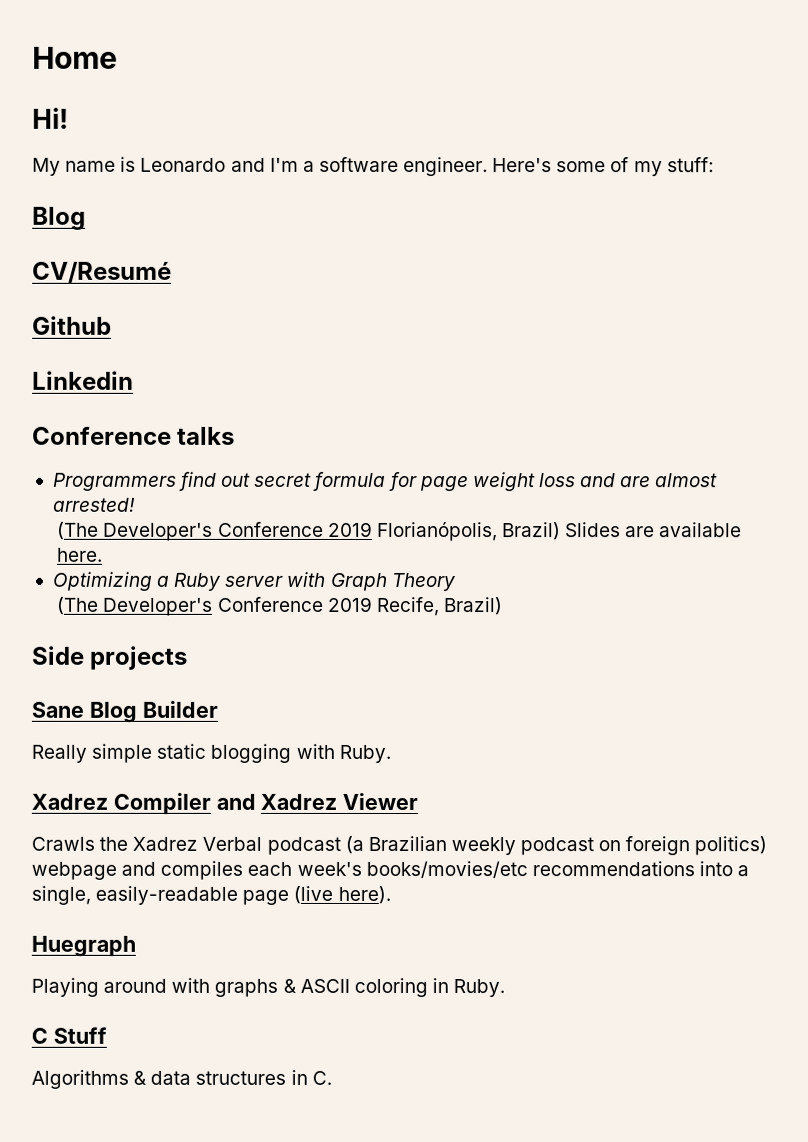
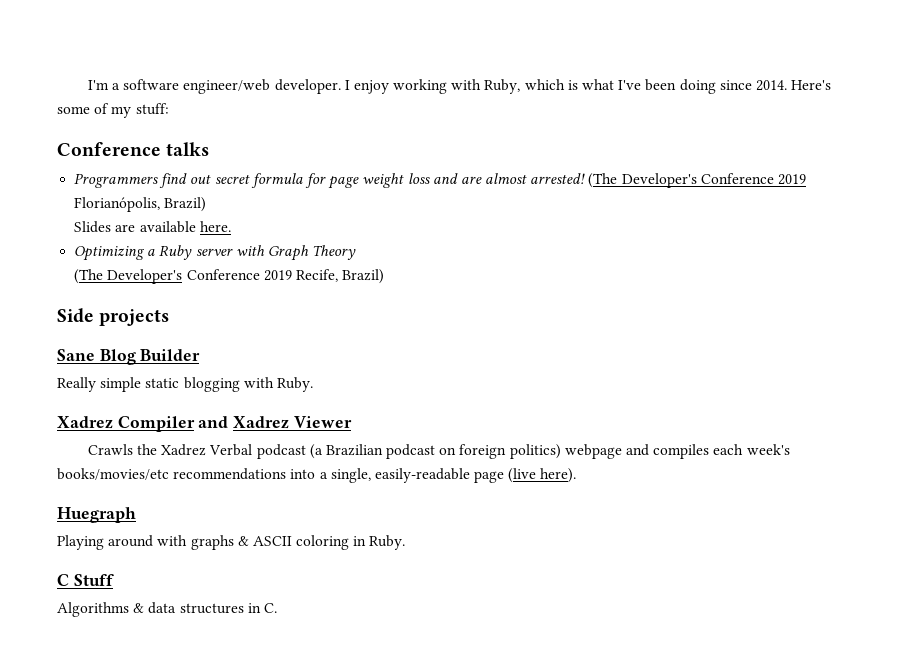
- Home
- Hi!
- My name is Leonardo and I'm a software engineer.
+ I'm a software engineer/web developer. I enjoy working with Ruby, which is what I've been doing since 2014.
  Here's some of my stuff:
- Blog
- CV/Resumé
- Github
- Linkedin
- Programmers find out secret formula for page weight loss and are almost arrested!
- (The Developer's Conference 2019 Florianópolis, Brazil) Slides are available here.
+ Programmers find out secret formula for page weight loss and are almost arrested! (The Developer's Conference 2019 Florianópolis, Brazil)
+ Slides are available here.
- Crawls the Xadrez Verbal podcast (a Brazilian weekly podcast on foreign politics) webpage and compiles each week's books/movies/etc recommendations into a single, easily-readable page (live here).
+ Crawls the Xadrez Verbal podcast (a Brazilian podcast on foreign politics) webpage and compiles each week's books/movies/etc recommendations into a single, easily-readable page (live here).

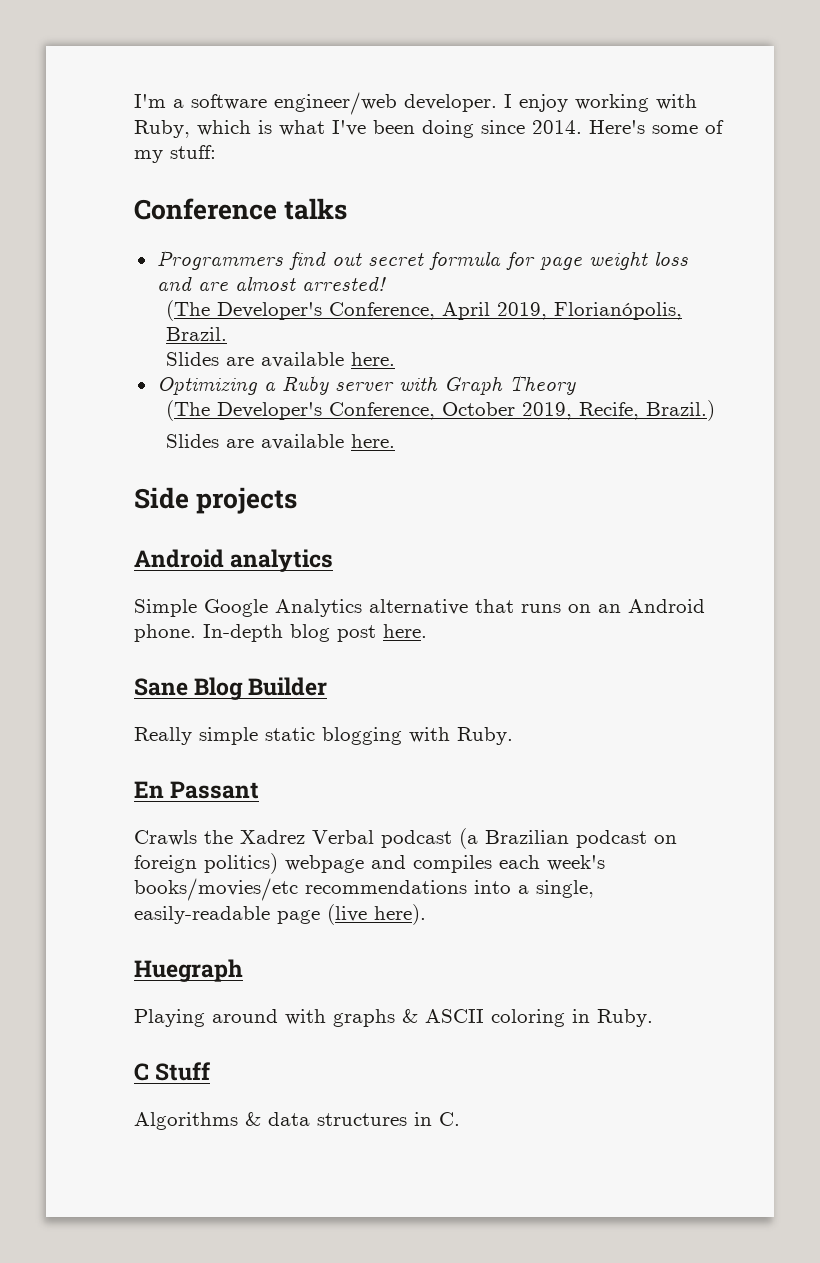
- Programmers find out secret formula for page weight loss and are almost arrested! (The Developer's Conference 2019 Florianópolis, Brazil)
+ Programmers find out secret formula for page weight loss and are almost arrested!
+ (The Developer's Conference, April 2019, Florianópolis, Brazil.
- (The Developer's Conference 2019 Recife, Brazil)
+ (The Developer's Conference, October 2019, Recife, Brazil.)
+ Slides are available here.
  Side projects
+ Android analytics
+ Simple Google Analytics alternative that runs on an Android phone. In-depth blog post here.
- Xadrez Compiler and Xadrez Viewer
+ En Passant

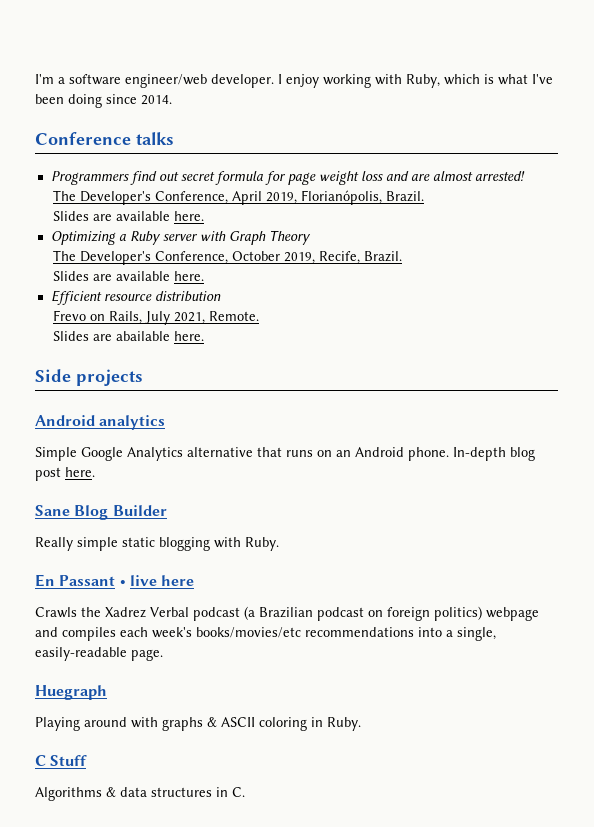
- Here's some of my stuff:
- (The Developer's Conference, April 2019, Florianópolis, Brazil.
+ The Developer's Conference, April 2019, Florianópolis, Brazil.
- (The Developer's Conference, October 2019, Recife, Brazil.)
+ The Developer's Conference, October 2019, Recife, Brazil.
  Slides are available here.
+ Efficient resource distribution
+ Frevo on Rails, July 2021, Remote.
+ Slides are abailable here.
- En Passant
+ En Passant • live here
- Crawls the Xadrez Verbal podcast (a Brazilian podcast on foreign politics) webpage and compiles each week's books/movies/etc recommendations into a single, easily-readable page (live here).
+ Crawls the Xadrez Verbal podcast (a Brazilian podcast on foreign politics) webpage and compiles each week's books/movies/etc recommendations into a single, easily-readable page.

